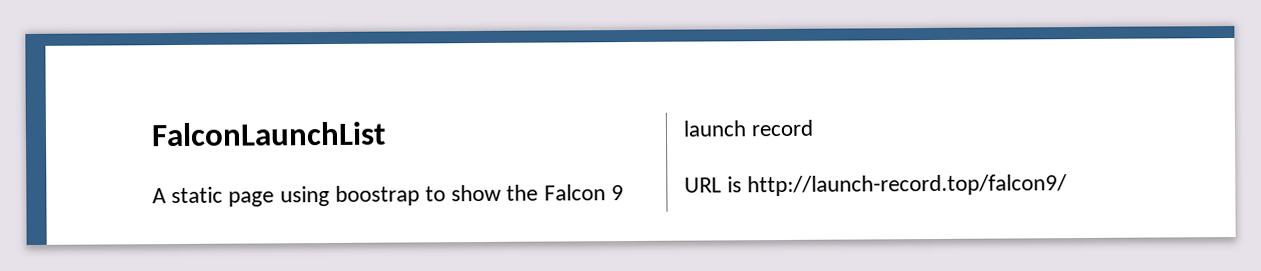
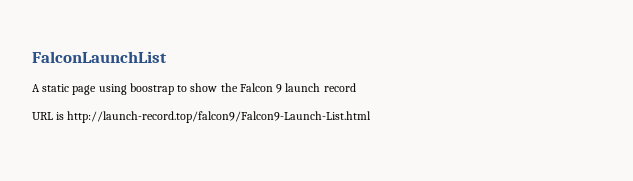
- URL is http://launch-record.top/falcon9/
+ URL is http://launch-record.top/falcon9/Falcon9-Launch-List.html

